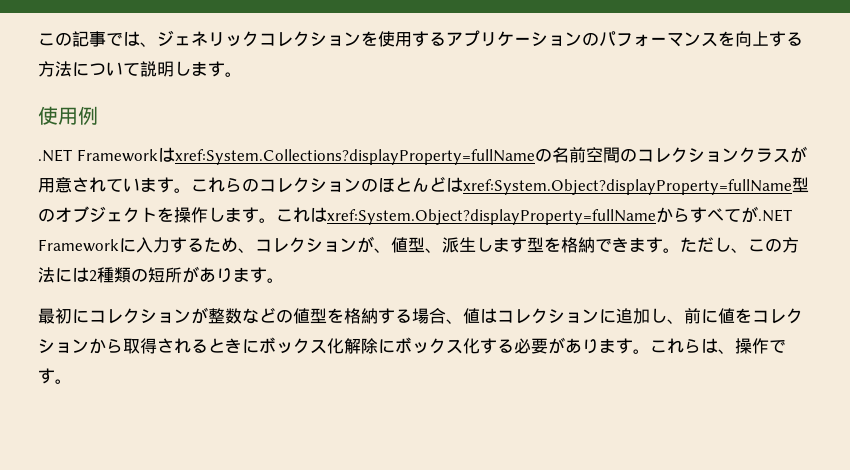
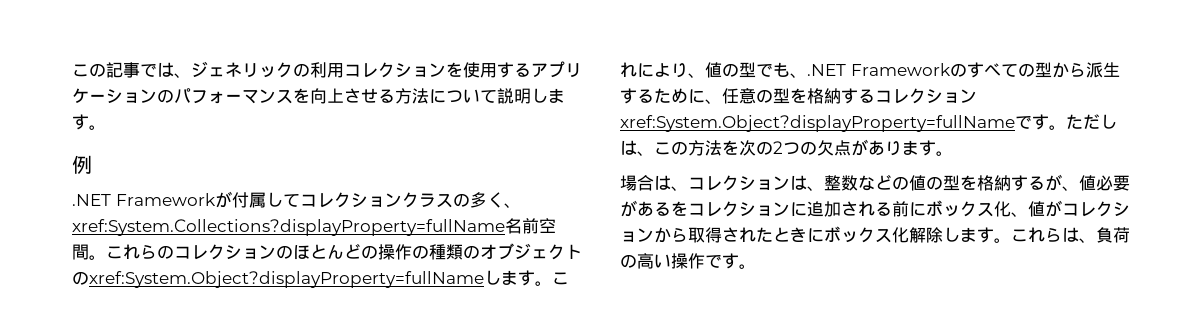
- この記事では、ジェネリックコレクションを使用するアプリケーションのパフォーマンスを向上する方法について説明します。
+ この記事では、ジェネリックの利用コレクションを使用するアプリケーションのパフォーマンスを向上させる方法について説明します。
- 使用例
+ 例
- .NET Frameworkはxref:System.Collections?displayProperty=fullNameの名前空間のコレクションクラスが用意されています。
+ .NET Frameworkが付属してコレクションクラスの多く、xref:System.Collections?displayProperty=fullName名前空間。
- これらのコレクションのほとんどはxref:System.Object?displayProperty=fullName型のオブジェクトを操作します。これはxref:System.Object?displayProperty=fullNameからすべてが.NET Frameworkに入力するため、コレクションが、値型、派生します型を格納できます。ただし、この方法には2種類の短所があります。
- 最初にコレクションが整数などの値型を格納する場合、値はコレクションに追加し、前に値をコレクションから取得されるときにボックス化解除にボックス化する必要があります。
+ これらのコレクションのほとんどの操作の種類のオブジェクトのxref:System.Object?displayProperty=fullNameします。これにより、値の型でも、.NET Frameworkのすべての型から派生するために、任意の型を格納するコレクションxref:System.Object?displayProperty=fullNameです。ただしは、この方法を次の2つの欠点があります。
+ 場合は、コレクションは、整数などの値の型を格納するが、値必要があるをコレクションに追加される前にボックス化、値がコレクションから取得されたときにボックス化解除します。
- これらは、操作です。
+ これらは、負荷の高い操作です。

